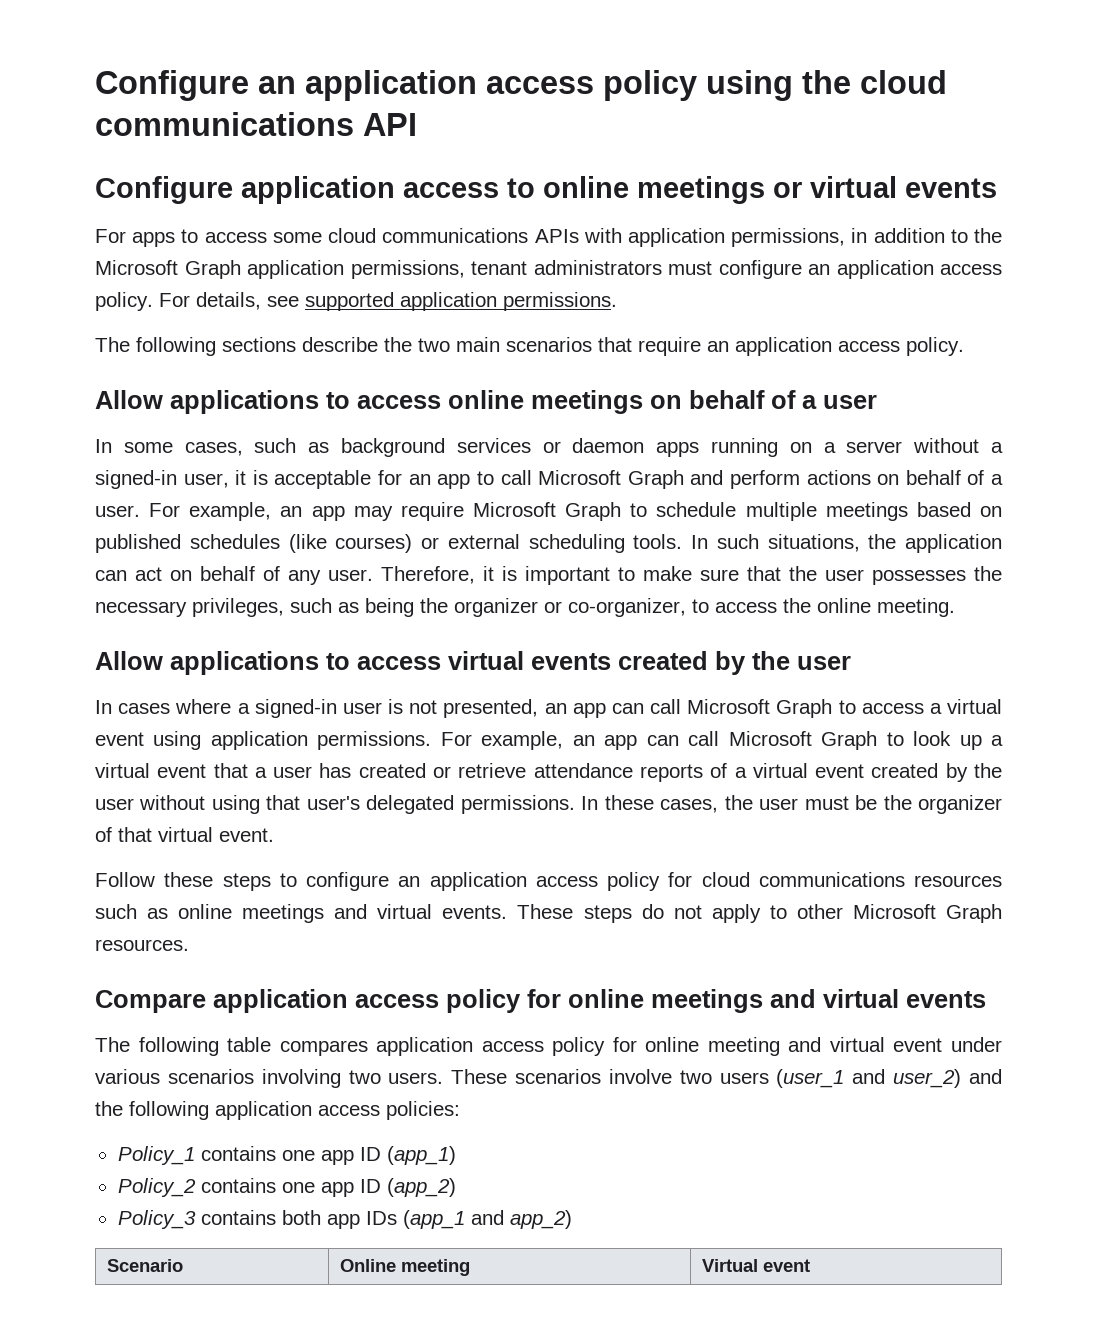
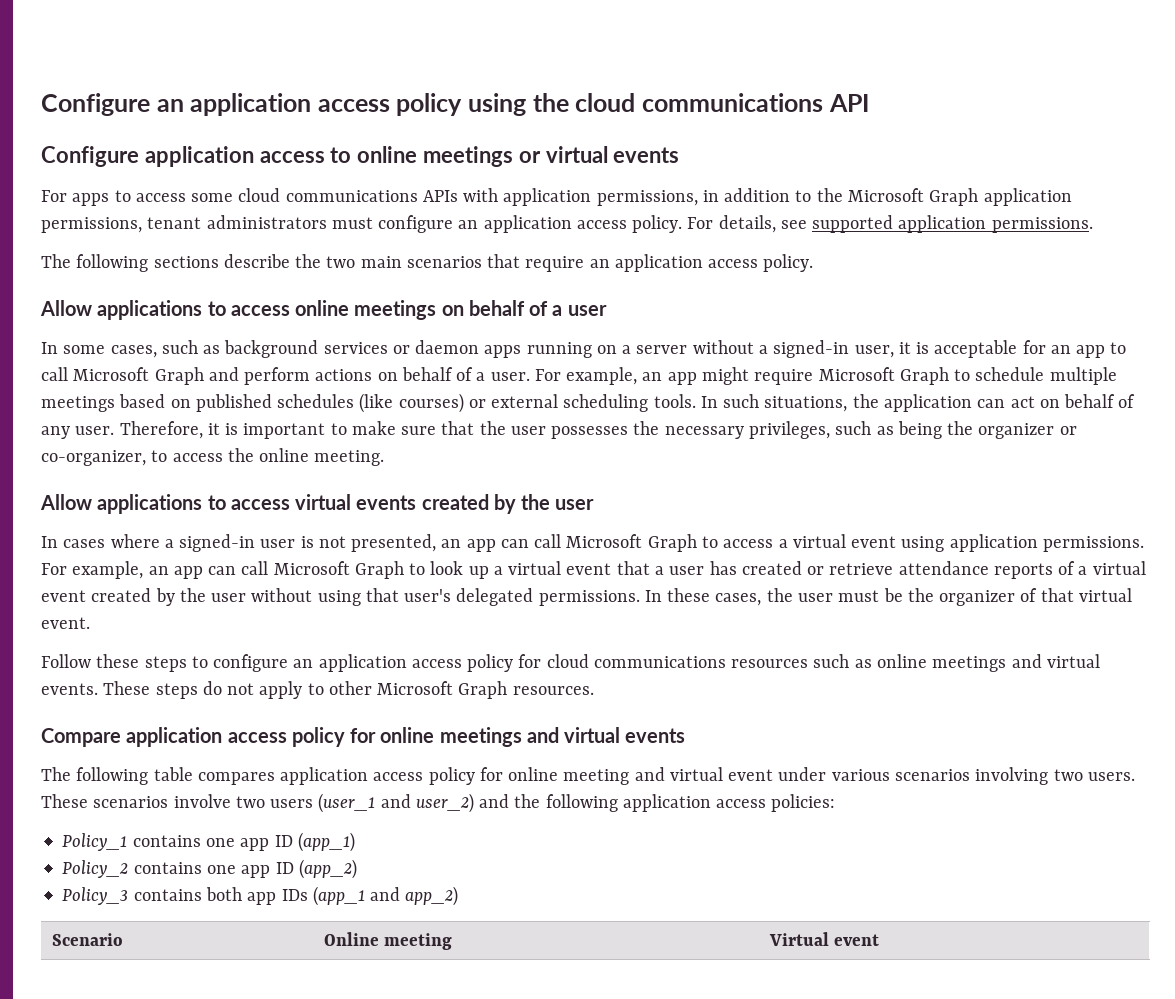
- For example, an app may require Microsoft Graph to schedule multiple meetings based on published schedules (like courses) or external scheduling tools.
+ For example, an app might require Microsoft Graph to schedule multiple meetings based on published schedules (like courses) or external scheduling tools.

